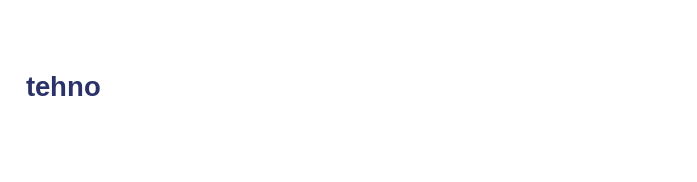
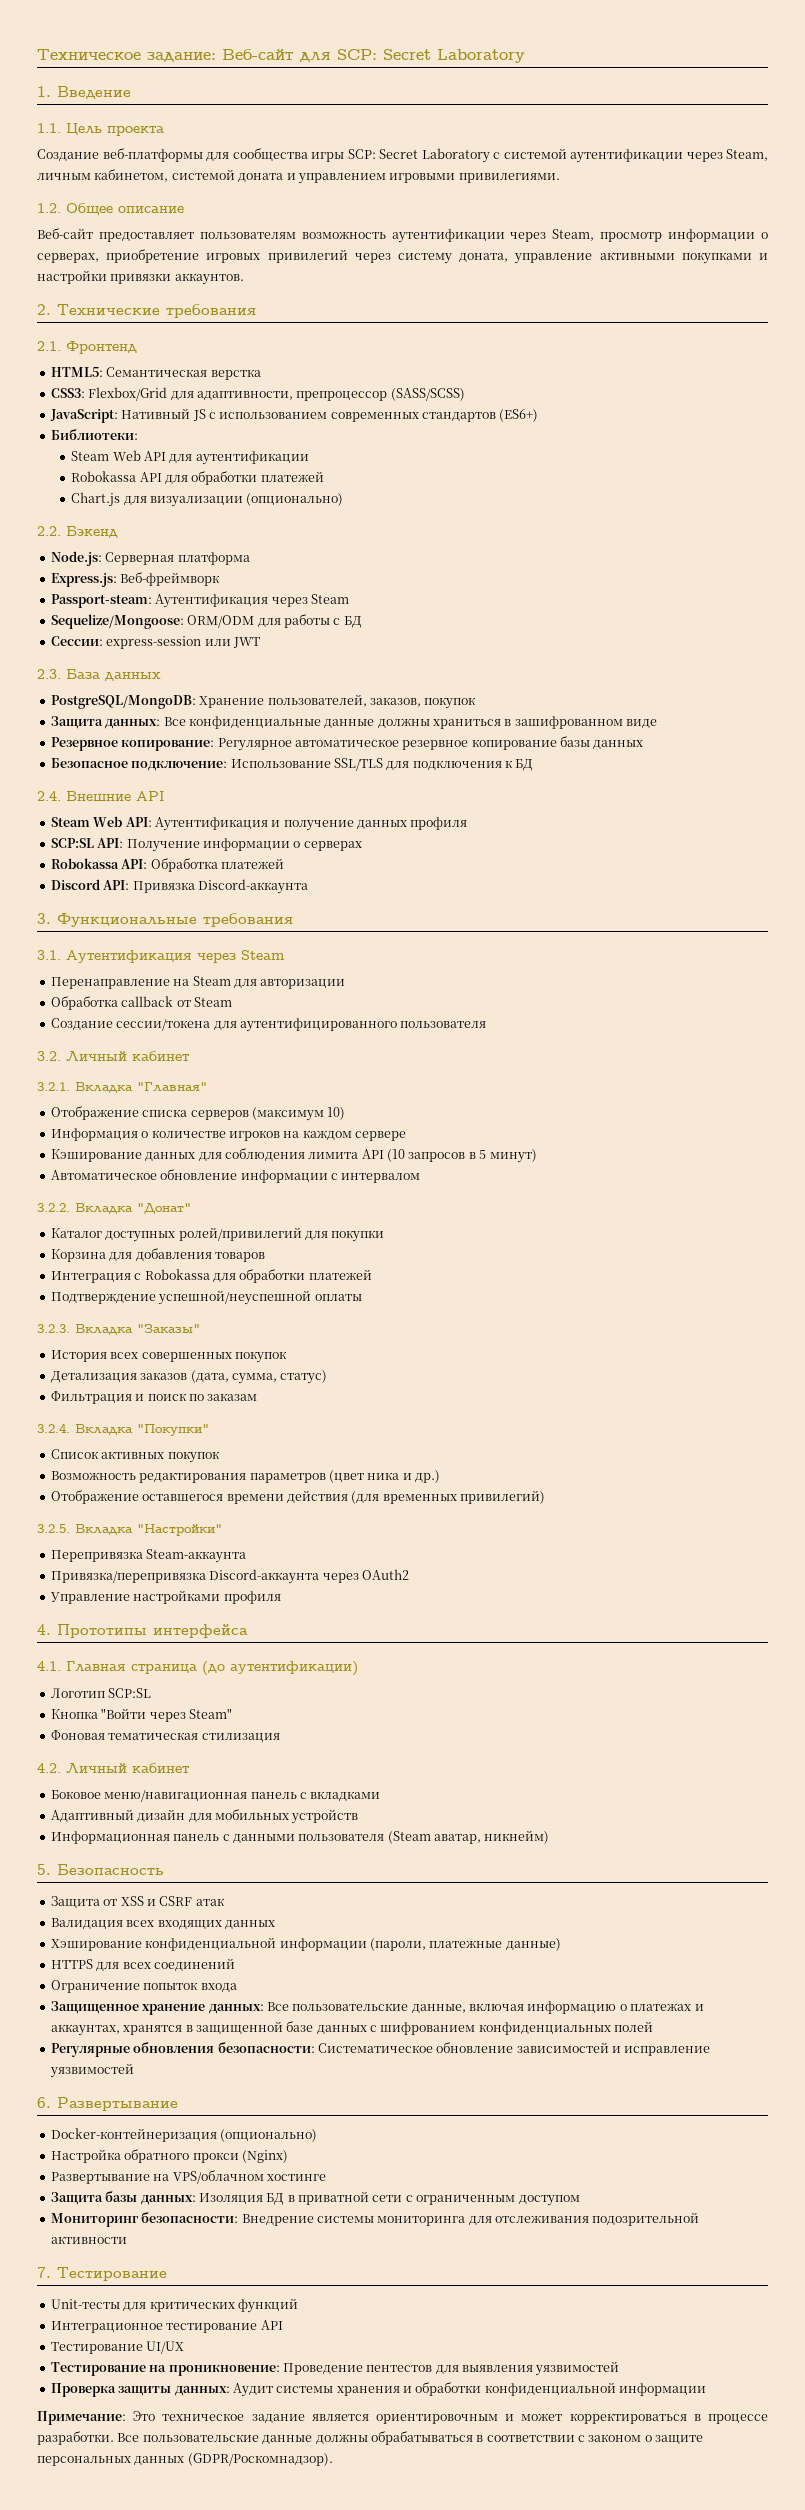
- tehno
+ Техническое задание: Веб-сайт для SCP: Secret Laboratory
+ 1. Введение
+ 1.1. Цель проекта
+ Создание веб-платформы для сообщества игры SCP: Secret Laboratory с системой аутентификации через Steam, личным кабинетом, системой доната и управлением игровыми привилегиями.
+ 1.2. Общее описание
+ Веб-сайт предоставляет пользователям возможность аутентификации через Steam, просмотр информации о серверах, приобретение игровых привилегий через систему доната, управление активными покупками и настройки привязки аккаунтов.
+ 2. Технические требования
+ 2.1. Фронтенд
+ HTML5: Семантическая верстка
+ CSS3: Flexbox/Grid для адаптивности, препроцессор (SASS/SCSS)
+ JavaScript: Нативный JS с использованием современных стандартов (ES6+)
+ Библиотеки:
+ Steam Web API для аутентификации
+ Robokassa API для обработки платежей
+ Chart.js для визуализации (опционально)
+ 2.2. Бэкенд
+ Node.js: Серверная платформа
+ Express.js: Веб-фреймворк
+ Passport-steam: Аутентификация через Steam
+ Sequelize/Mongoose: ORM/ODM для работы с БД
+ Сессии: express-session или JWT
+ 2.3. База данных
+ PostgreSQL/MongoDB: Хранение пользователей, заказов, покупок
+ Защита данных: Все конфиденциальные данные должны храниться в зашифрованном виде
+ Резервное копирование: Регулярное автоматическое резервное копирование базы данных
+ Безопасное подключение: Использование SSL/TLS для подключения к БД
+ 2.4. Внешние API
+ Steam Web API: Аутентификация и получение данных профиля
+ SCP:SL API: Получение информации о серверах
+ Robokassa API: Обработка платежей
+ Discord API: Привязка Discord-аккаунта
+ 3. Функциональные требования
+ 3.1. Аутентификация через Steam
+ Перенаправление на Steam для авторизации
+ Обработка callback от Steam
+ Создание сессии/токена для аутентифицированного пользователя
+ 3.2. Личный кабинет
+ 3.2.1. Вкладка "Главная"
+ Отображение списка серверов (максимум 10)
+ Информация о количестве игроков на каждом сервере
+ Кэширование данных для соблюдения лимита API (10 запросов в 5 минут)
+ Автоматическое обновление информации с интервалом
+ 3.2.2. Вкладка "Донат"
+ Каталог доступных ролей/привилегий для покупки
+ Корзина для добавления товаров
+ Интеграция с Robokassa для обработки платежей
+ Подтверждение успешной/неуспешной оплаты
+ 3.2.3. Вкладка "Заказы"
+ История всех совершенных покупок
+ Детализация заказов (дата, сумма, статус)
+ Фильтрация и поиск по заказам
+ 3.2.4. Вкладка "Покупки"
+ Список активных покупок
+ Возможность редактирования параметров (цвет ника и др.)
+ Отображение оставшегося времени действия (для временных привилегий)
+ 3.2.5. Вкладка "Настройки"
+ Перепривязка Steam-аккаунта
+ Привязка/перепривязка Discord-аккаунта через OAuth2
+ Управление настройками профиля
+ 4. Прототипы интерфейса
+ 4.1. Главная страница (до аутентификации)
+ Логотип SCP:SL
+ Кнопка "Войти через Steam"
+ Фоновая тематическая стилизация
+ 4.2. Личный кабинет
+ Боковое меню/навигационная панель с вкладками
+ Адаптивный дизайн для мобильных устройств
+ Информационная панель с данными пользователя (Steam аватар, никнейм)
+ 5. Безопасность
+ Защита от XSS и CSRF атак
+ Валидация всех входящих данных
+ Хэширование конфиденциальной информации (пароли, платежные данные)
+ HTTPS для всех соединений
+ Ограничение попыток входа
+ Защищенное хранение данных: Все пользовательские данные, включая информацию о платежах и аккаунтах, хранятся в защищенной базе данных с шифрованием конфиденциальных полей
+ Регулярные обновления безопасности: Систематическое обновление зависимостей и исправление уязвимостей
+ 6. Развертывание
+ Docker-контейнеризация (опционально)
+ Настройка обратного прокси (Nginx)
+ Развертывание на VPS/облачном хостинге
+ Защита базы данных: Изоляция БД в приватной сети с ограниченным доступом
+ Мониторинг безопасности: Внедрение системы мониторинга для отслеживания подозрительной активности
+ 7. Тестирование
+ Unit-тесты для критических функций
+ Интеграционное тестирование API
+ Тестирование UI/UX
+ Тестирование на проникновение: Проведение пентестов для выявления уязвимостей
+ Проверка защиты данных: Аудит системы хранения и обработки конфиденциальной информации
+ Примечание: Это техническое задание является ориентировочным и может корректироваться в процессе разработки. Все пользовательские данные должны обрабатываться в соответствии с законом о защите персональных данных (GDPR/Роскомнадзор).

